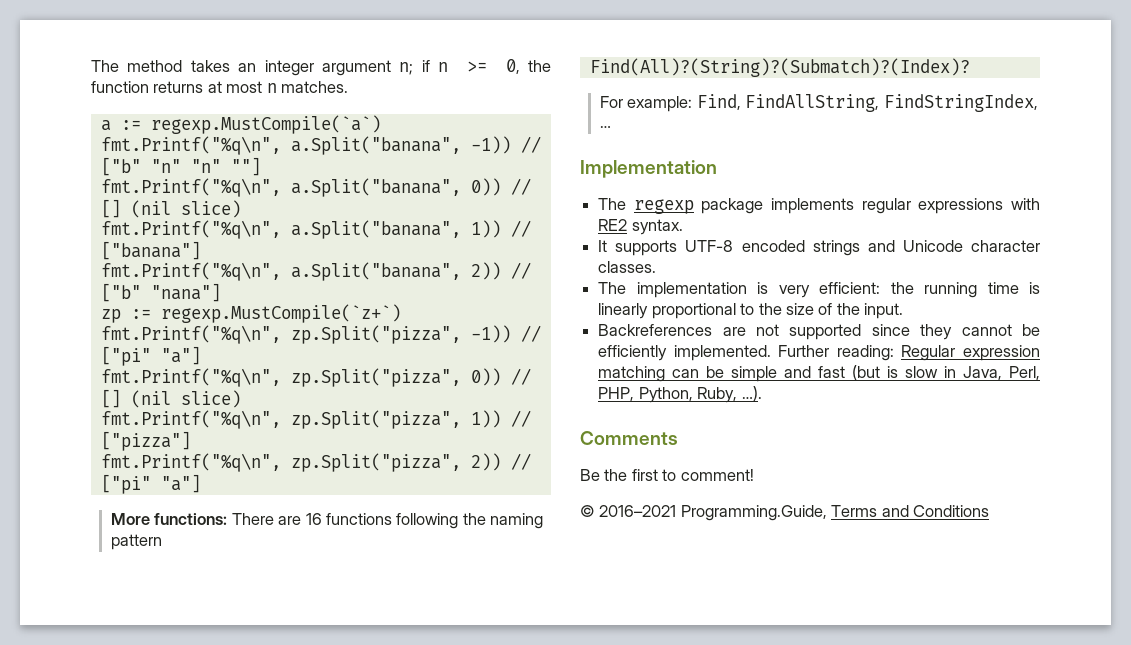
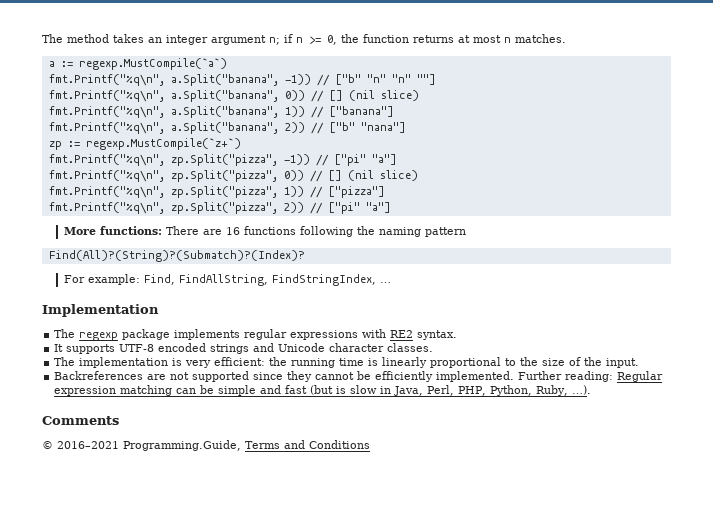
- Be the first to comment!

